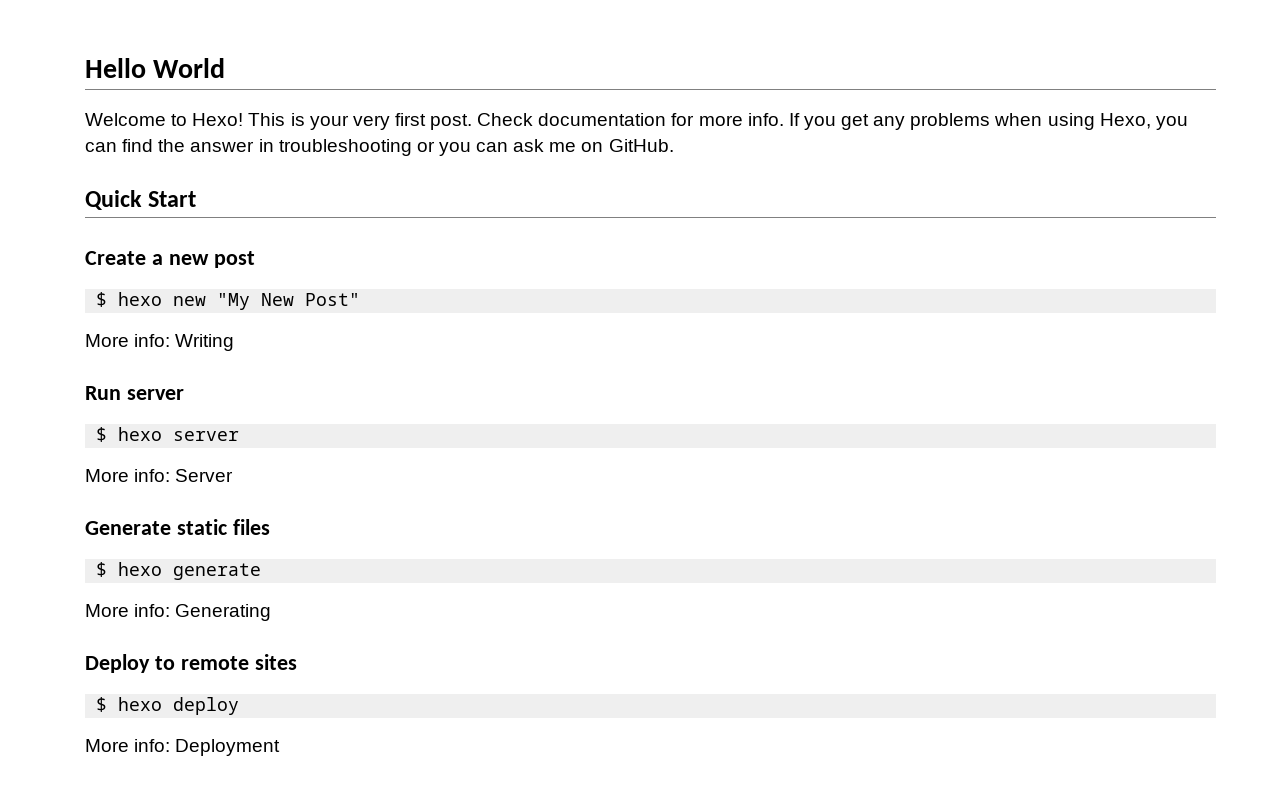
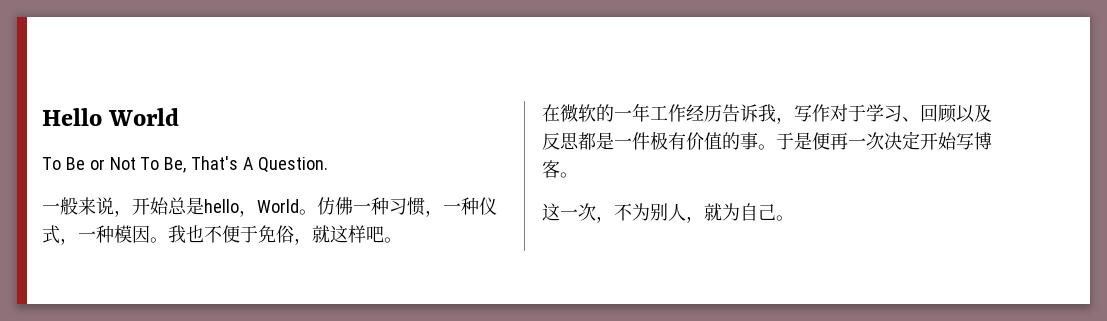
- Welcome to Hexo! This is your very first post. Check documentation for more info. If you get any problems when using Hexo, you can find the answer in troubleshooting or you can ask me on GitHub.
- Quick Start
- Create a new post
- $ hexo new "My New Post"
- More info: Writing
- Run server
- $ hexo server
- More info: Server
- Generate static files
- $ hexo generate
- More info: Generating
- Deploy to remote sites
- $ hexo deploy
- More info: Deployment
+ To Be or Not To Be, That's A Question.
+ 一般来说，开始总是hello，World。仿佛一种习惯，一种仪式，一种模因。我也不便于免俗，就这样吧。
+ 在微软的一年工作经历告诉我，写作对于学习、回顾以及反思都是一件极有价值的事。于是便再一次决定开始写博客。
+ 这一次，不为别人，就为自己。

